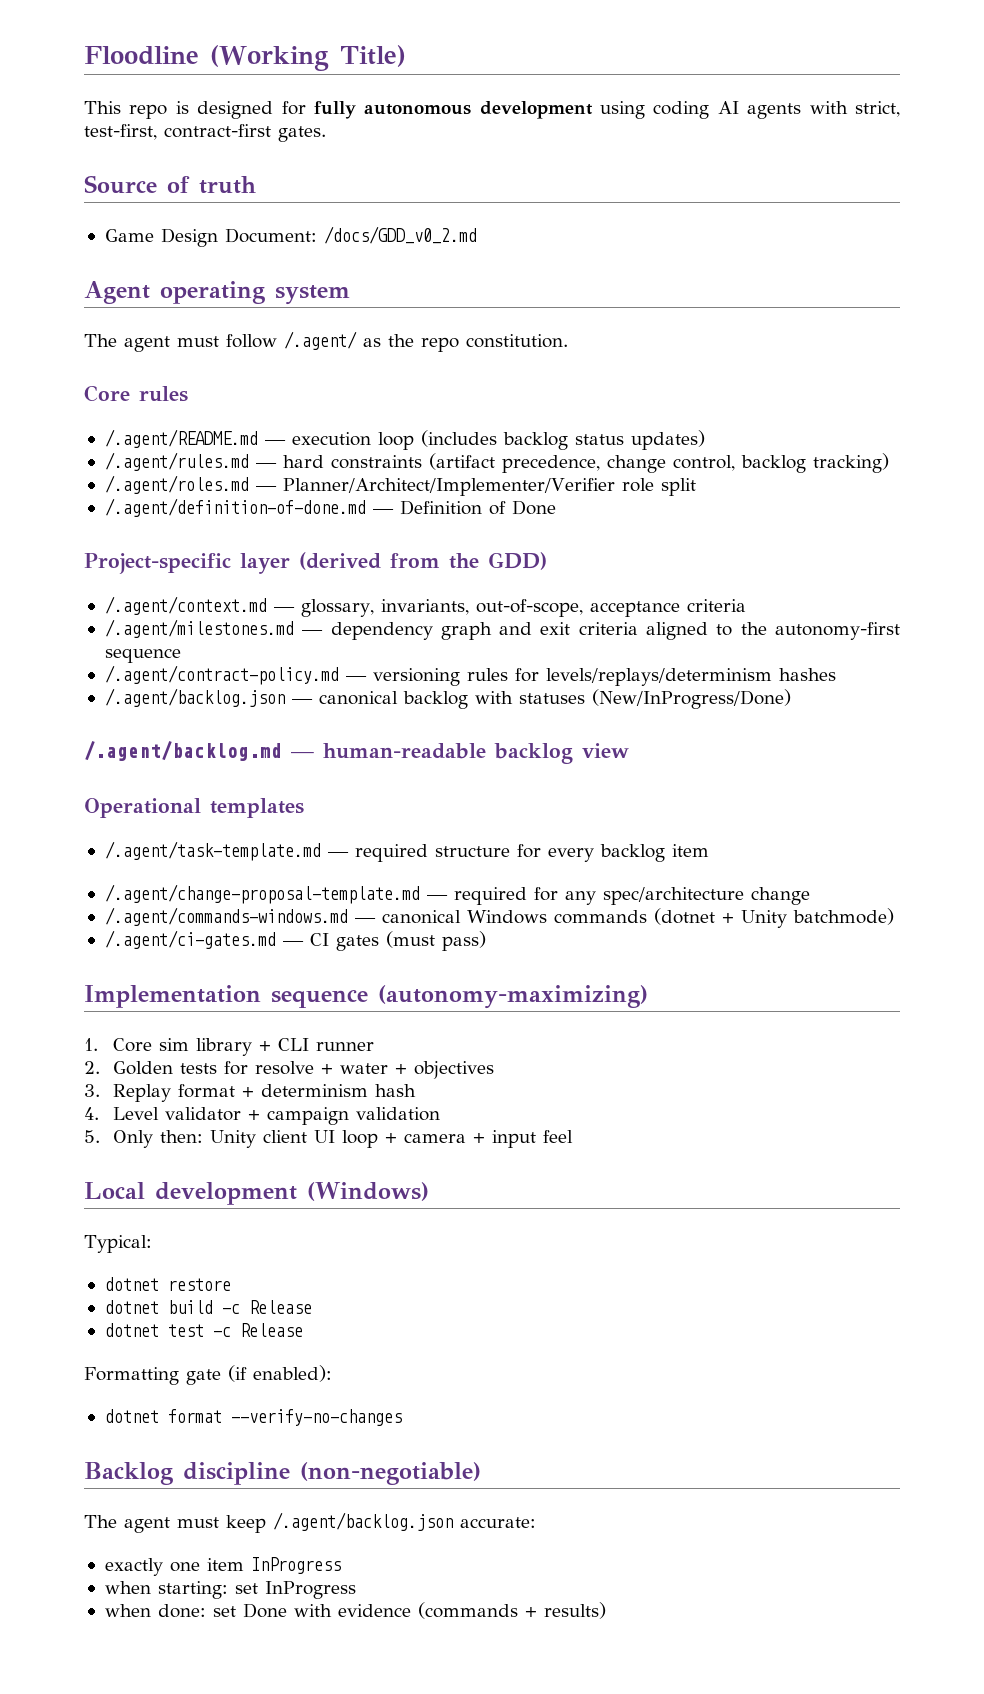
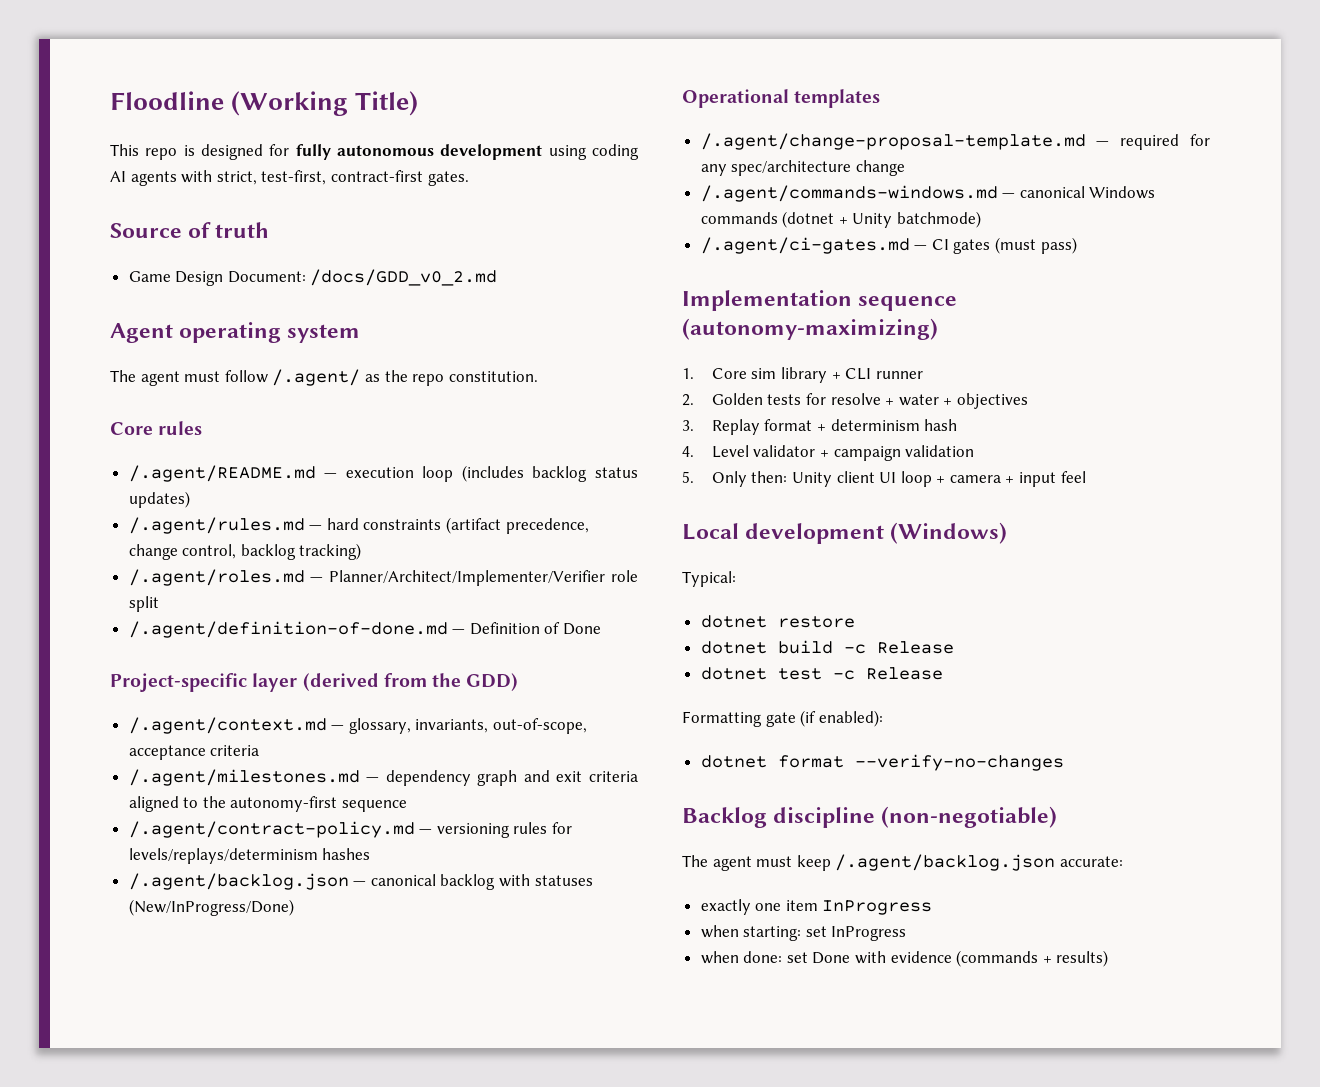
- /.agent/backlog.md — human-readable backlog view
  Operational templates
- /.agent/task-template.md — required structure for every backlog item

